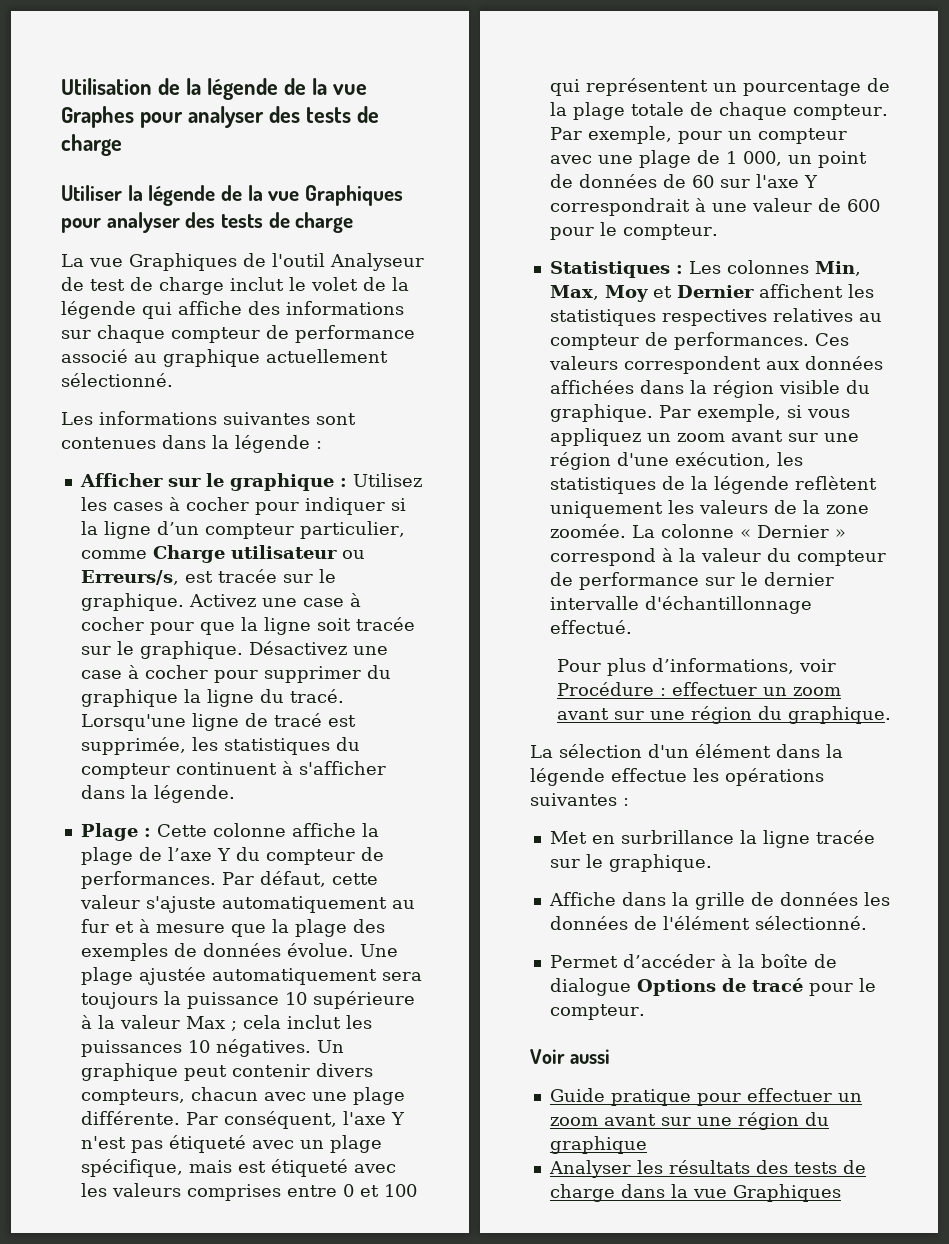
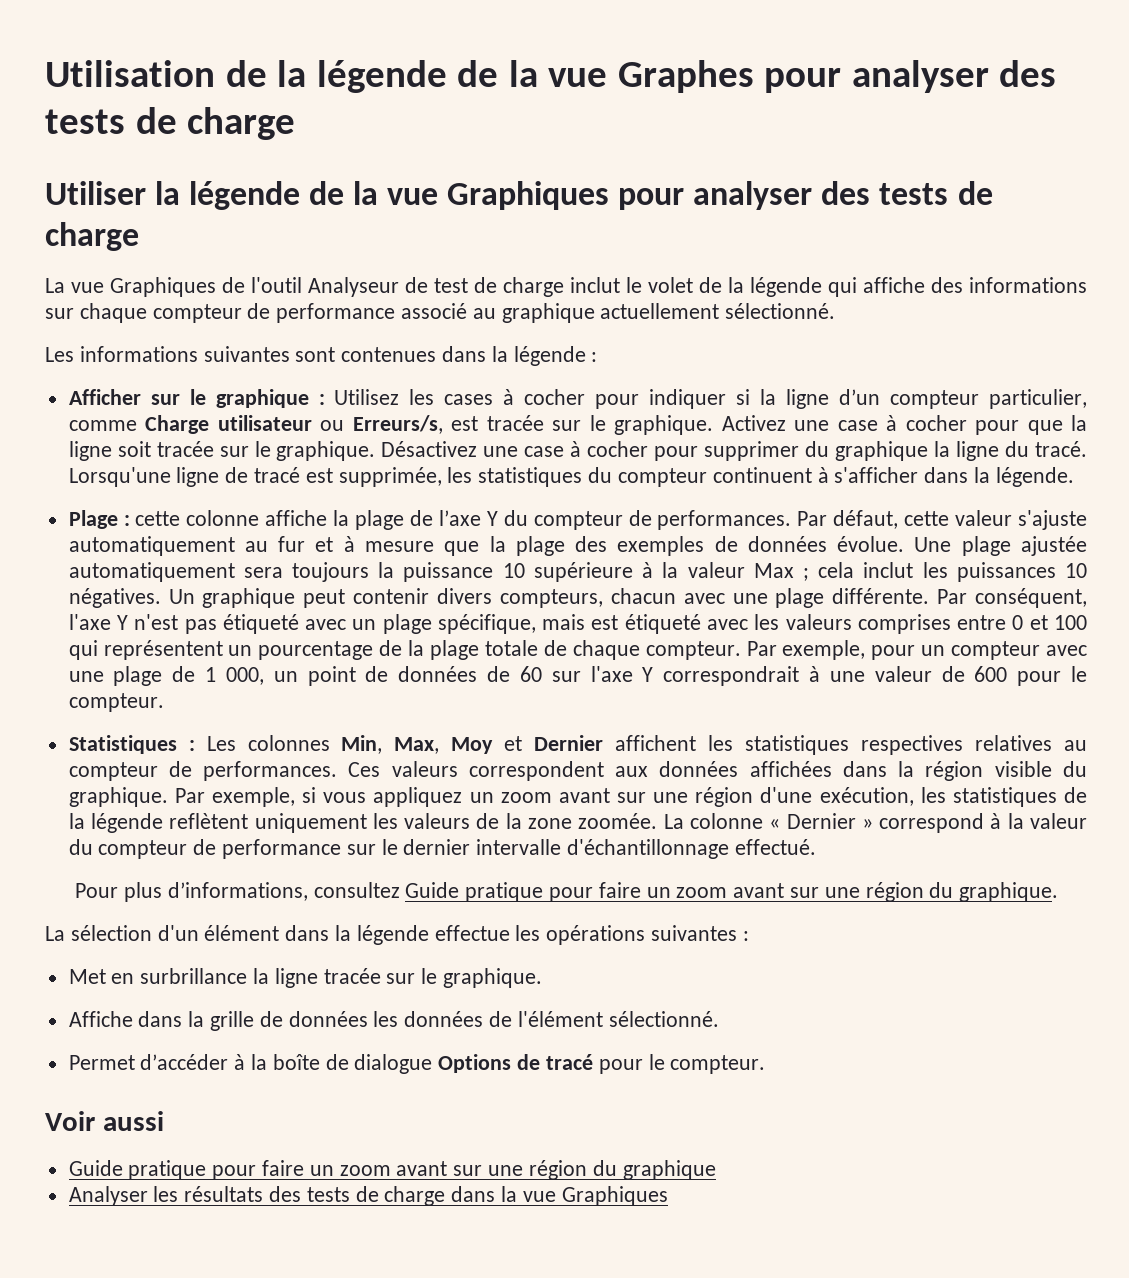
- Plage : Cette colonne affiche la plage de l’axe Y du compteur de performances.
+ Plage : cette colonne affiche la plage de l’axe Y du compteur de performances.
- Pour plus d’informations, voir Procédure : effectuer un zoom avant sur une région du graphique.
+ Pour plus d’informations, consultez Guide pratique pour faire un zoom avant sur une région du graphique.
- Guide pratique pour effectuer un zoom avant sur une région du graphique
+ Guide pratique pour faire un zoom avant sur une région du graphique

